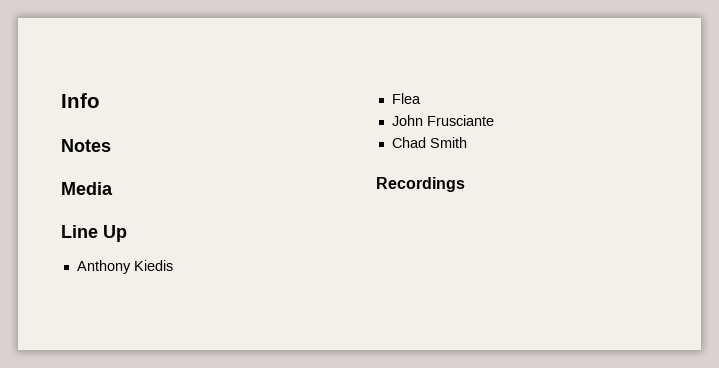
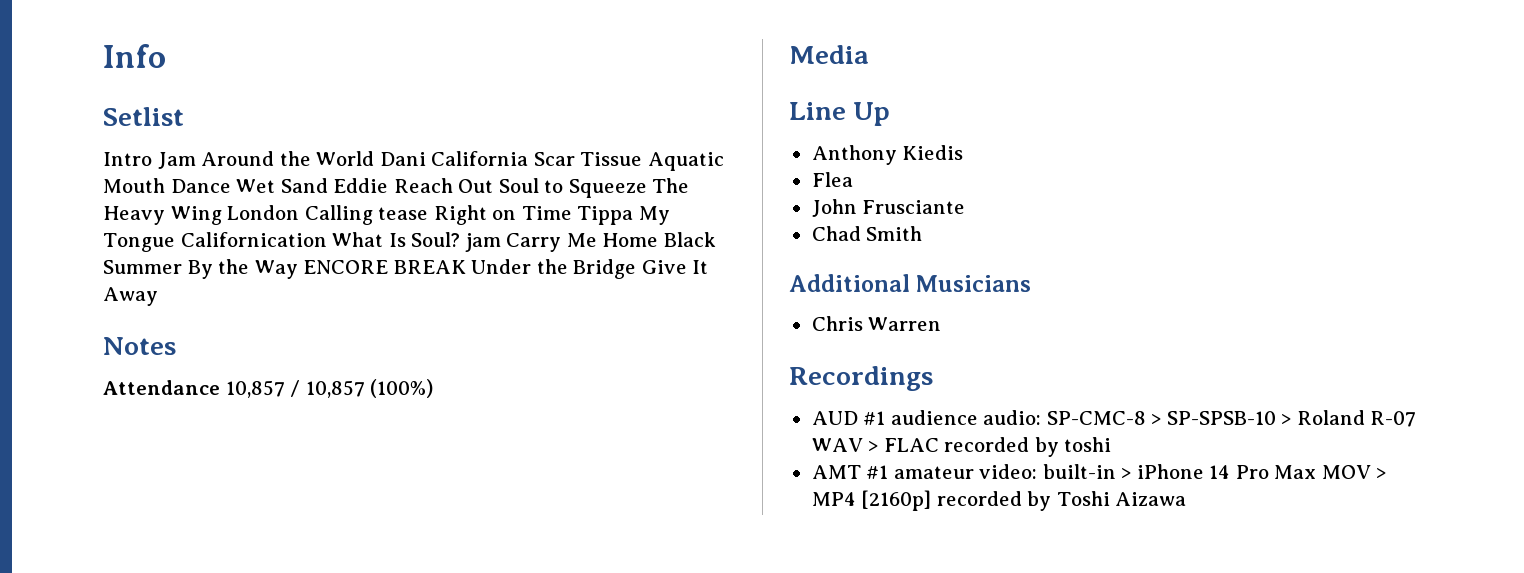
+ Setlist
+ Intro Jam Around the World Dani California Scar Tissue Aquatic Mouth Dance Wet Sand Eddie Reach Out Soul to Squeeze The Heavy Wing London Calling tease Right on Time Tippa My Tongue Californication What Is Soul? jam Carry Me Home Black Summer By the Way ENCORE BREAK Under the Bridge Give It Away
  Notes
+ Attendance 10,857 / 10,857 (100%)
+ Additional Musicians
+ Chris Warren
  Recordings
+ AUD #1 audience audio: SP-CMC-8 > SP-SPSB-10 > Roland R-07 WAV > FLAC recorded by toshi
+ AMT #1 amateur video: built-in > iPhone 14 Pro Max MOV > MP4 [2160p] recorded by Toshi Aizawa

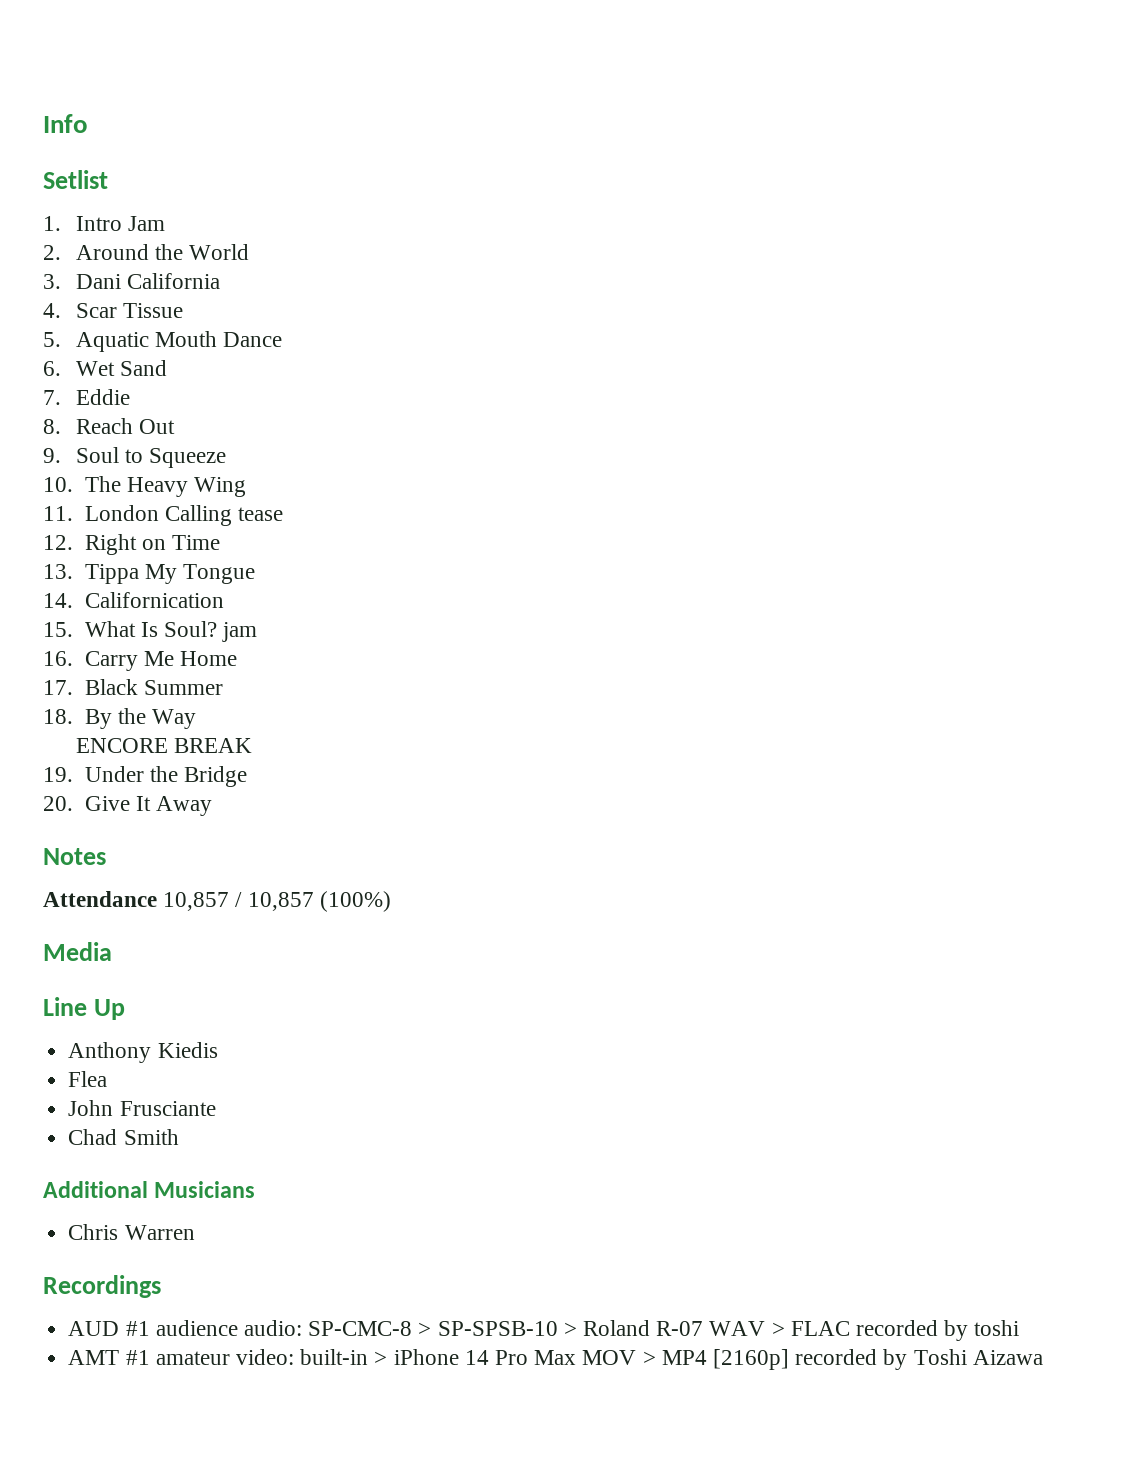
- Intro Jam Around the World Dani California Scar Tissue Aquatic Mouth Dance Wet Sand Eddie Reach Out Soul to Squeeze The Heavy Wing London Calling tease Right on Time Tippa My Tongue Californication What Is Soul? jam Carry Me Home Black Summer By the Way ENCORE BREAK Under the Bridge Give It Away
+ 1. Intro Jam
+ 2. Around the World
+ 3. Dani California
+ 4. Scar Tissue
+ 5. Aquatic Mouth Dance
+ 6. Wet Sand
+ 7. Eddie
+ 8. Reach Out
+ 9. Soul to Squeeze
+ 10. The Heavy Wing
+ 11. London Calling tease
+ 12. Right on Time
+ 13. Tippa My Tongue
+ 14. Californication
+ 15. What Is Soul? jam
+ 16. Carry Me Home
+ 17. Black Summer
+ 18. By the Way
+ ENCORE BREAK
+ 19. Under the Bridge
+ 20. Give It Away

